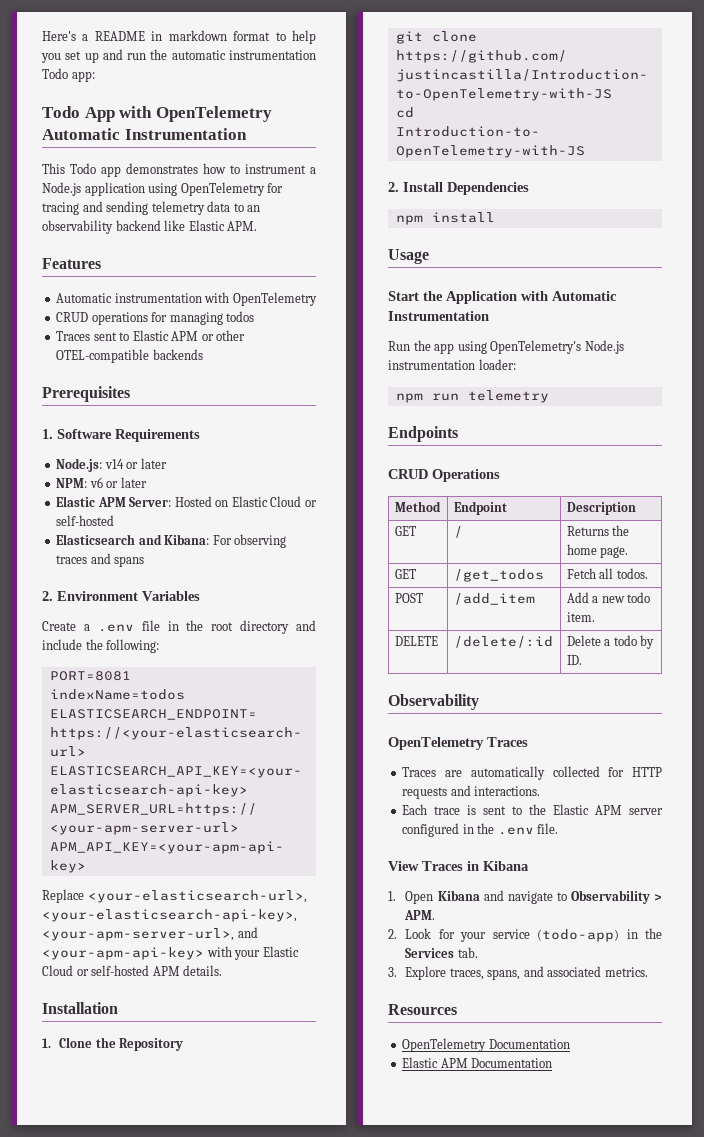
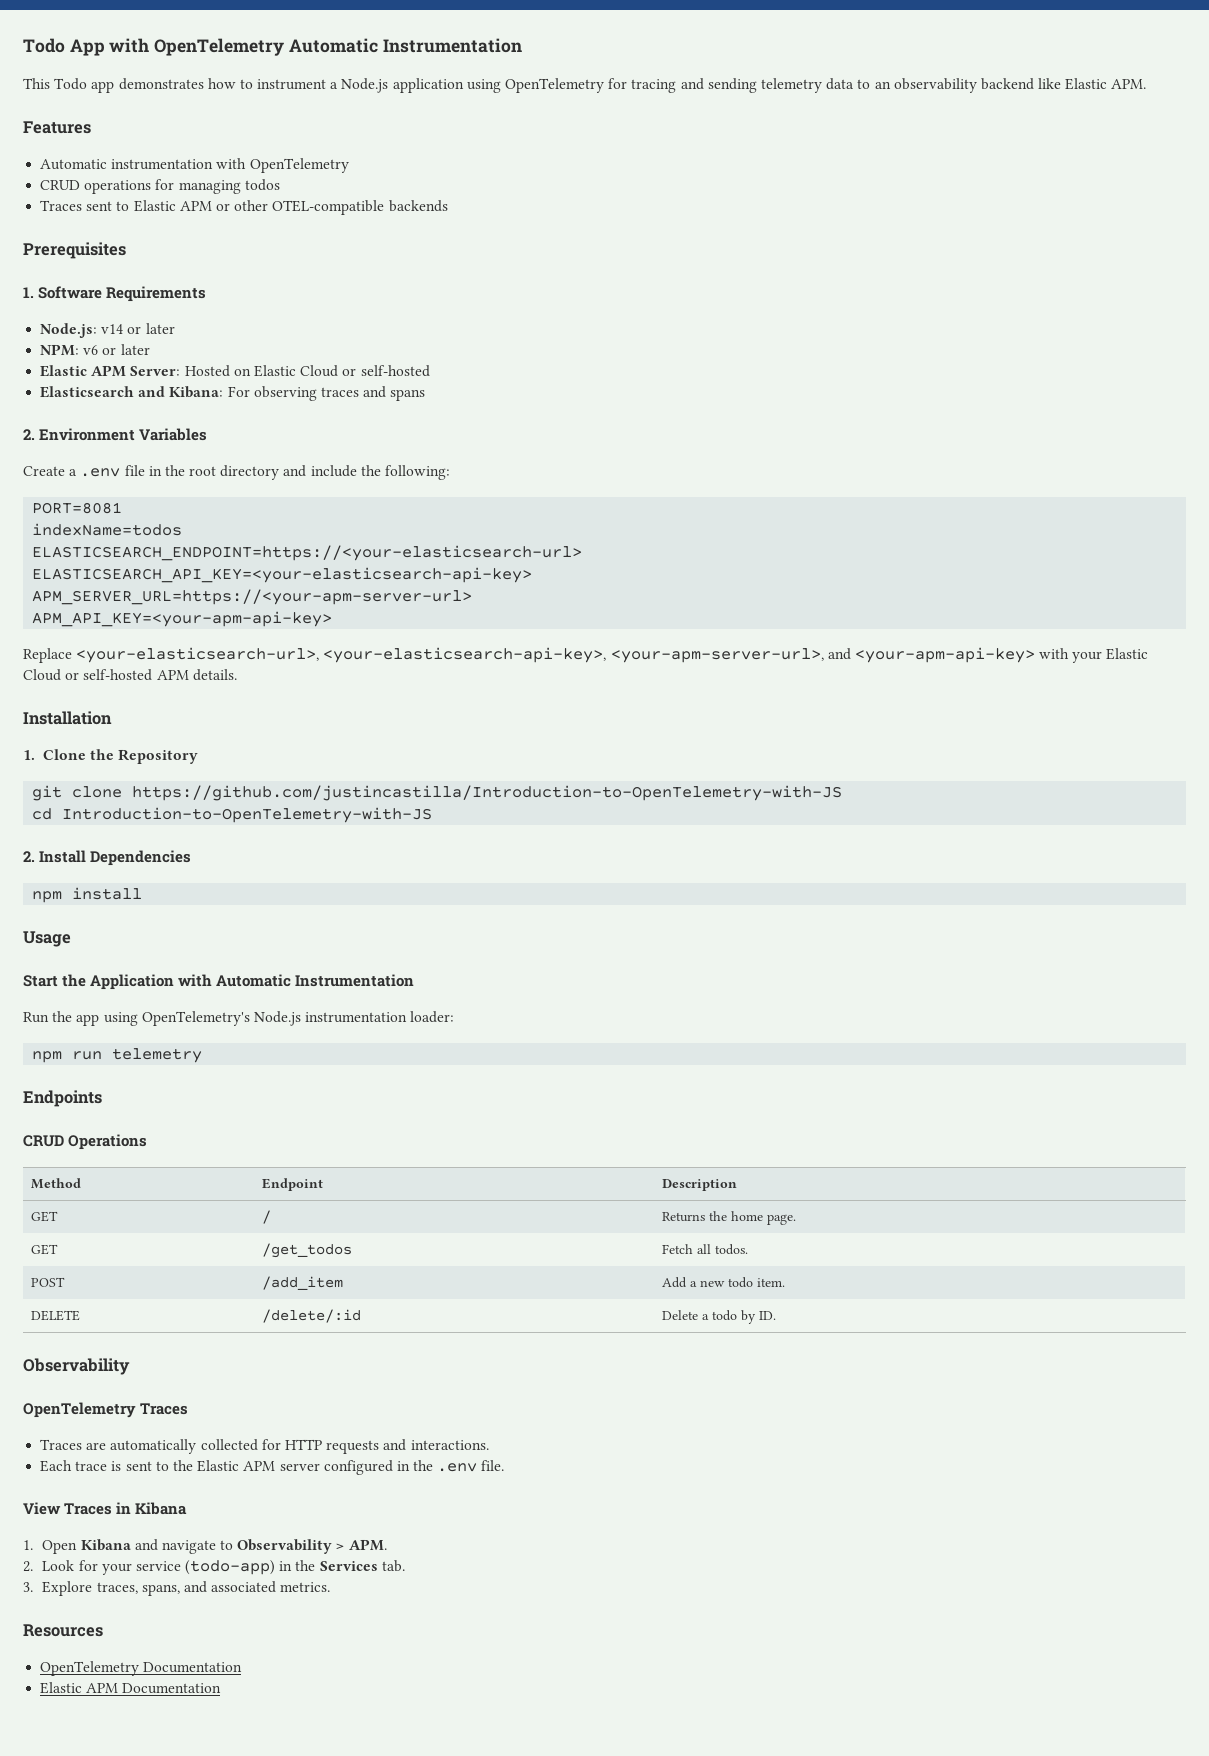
- Here's a README in markdown format to help you set up and run the automatic instrumentation Todo app:

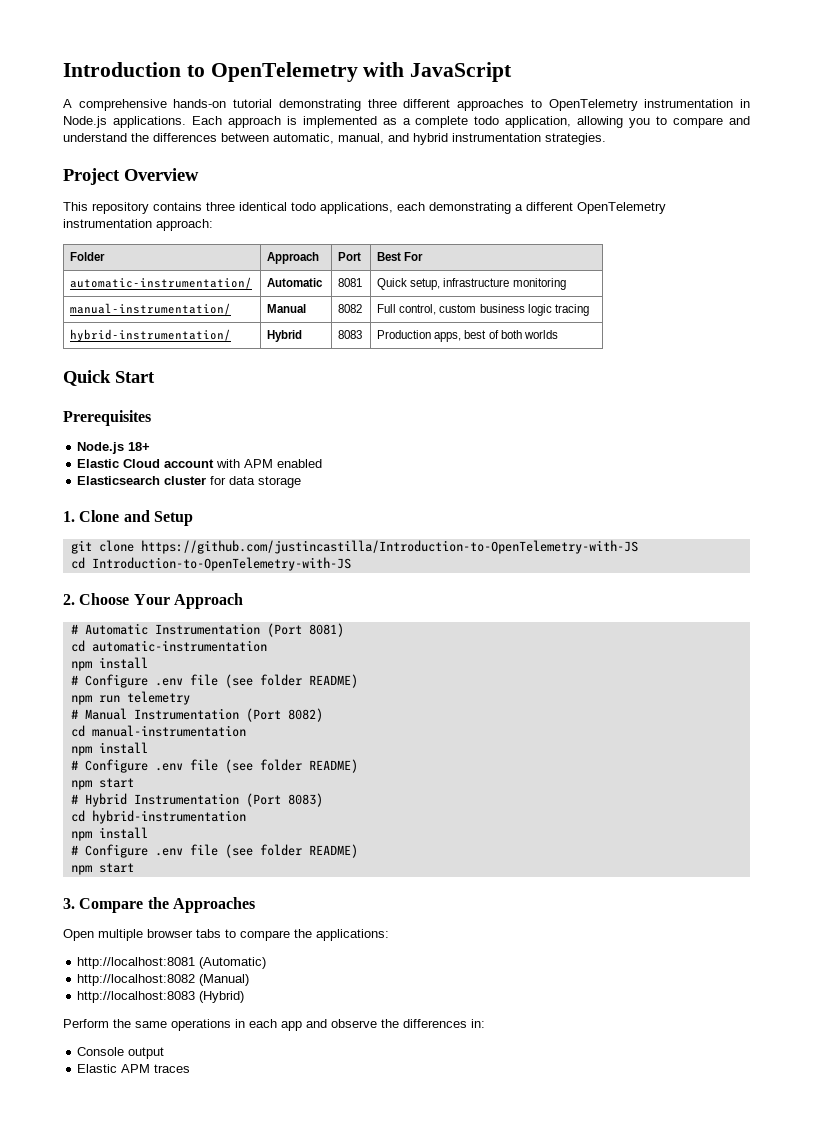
- Todo App with OpenTelemetry Automatic Instrumentation
- This Todo app demonstrates how to instrument a Node.js application using OpenTelemetry for tracing and sending telemetry data to an observability backend like Elastic APM.
- Features
- Automatic instrumentation with OpenTelemetry
- CRUD operations for managing todos
- Traces sent to Elastic APM or other OTEL-compatible backends
+ Introduction to OpenTelemetry with JavaScript
+ A comprehensive hands-on tutorial demonstrating three different approaches to OpenTelemetry instrumentation in Node.js applications. Each approach is implemented as a complete todo application, allowing you to compare and understand the differences between automatic, manual, and hybrid instrumentation strategies.
+ Project Overview
+ This repository contains three identical todo applications, each demonstrating a different OpenTelemetry instrumentation approach:
+ Folder | Approach | Port | Best For
+ automatic-instrumentation/ | Automatic | 8081 | Quick setup, infrastructure monitoring
+ manual-instrumentation/ | Manual | 8082 | Full control, custom business logic tracing
+ hybrid-instrumentation/ | Hybrid | 8083 | Production apps, best of both worlds
+ Quick Start
  Prerequisites
- 1. Software Requirements
- Node.js: v14 or later
- NPM: v6 or later
- Elastic APM Server: Hosted on Elastic Cloud or self-hosted
- Elasticsearch and Kibana: For observing traces and spans
- 2. Environment Variables
- Create a .env file in the root directory and include the following:
- PORT=8081
- indexName=todos
- ELASTICSEARCH_ENDPOINT=https://<your-elasticsearch-url>
- ELASTICSEARCH_API_KEY=<your-elasticsearch-api-key>
- APM_SERVER_URL=https://<your-apm-server-url>
- APM_API_KEY=<your-apm-api-key>
- Replace <your-elasticsearch-url>, <your-elasticsearch-api-key>, <your-apm-server-url>, and <your-apm-api-key> with your Elastic Cloud or self-hosted APM details.
- Installation
- 1. Clone the Repository
+ Node.js 18+
+ Elastic Cloud account with APM enabled
+ Elasticsearch cluster for data storage
+ 1. Clone and Setup
- 2. Install Dependencies
+ 2. Choose Your Approach
+ # Automatic Instrumentation (Port 8081)
+ cd automatic-instrumentation
  npm install
- Usage
- Start the Application with Automatic Instrumentation
- Run the app using OpenTelemetry's Node.js instrumentation loader:
+ # Configure .env file (see folder README)
  npm run telemetry
- Endpoints
- CRUD Operations
- Method | Endpoint | Description
- GET | / | Returns the home page.
- GET | /get_todos | Fetch all todos.
- POST | /add_item | Add a new todo item.
- DELETE | /delete/:id | Delete a todo by ID.
- Observability
- OpenTelemetry Traces
- Traces are automatically collected for HTTP requests and interactions.
- Each trace is sent to the Elastic APM server configured in the .env file.
- View Traces in Kibana
- 1. Open Kibana and navigate to Observability > APM.
- 2. Look for your service (todo-app) in the Services tab.
- 3. Explore traces, spans, and associated metrics.
- Resources
- OpenTelemetry Documentation
- Elastic APM Documentation
+ # Manual Instrumentation (Port 8082)
+ cd manual-instrumentation
+ npm install
+ # Configure .env file (see folder README)
+ npm start
+ # Hybrid Instrumentation (Port 8083)
+ cd hybrid-instrumentation
+ npm install
+ # Configure .env file (see folder README)
+ npm start
+ 3. Compare the Approaches
+ Open multiple browser tabs to compare the applications:
+ http://localhost:8081 (Automatic)
+ http://localhost:8082 (Manual)
+ http://localhost:8083 (Hybrid)
+ Perform the same operations in each app and observe the differences in:
+ Console output
+ Elastic APM traces

